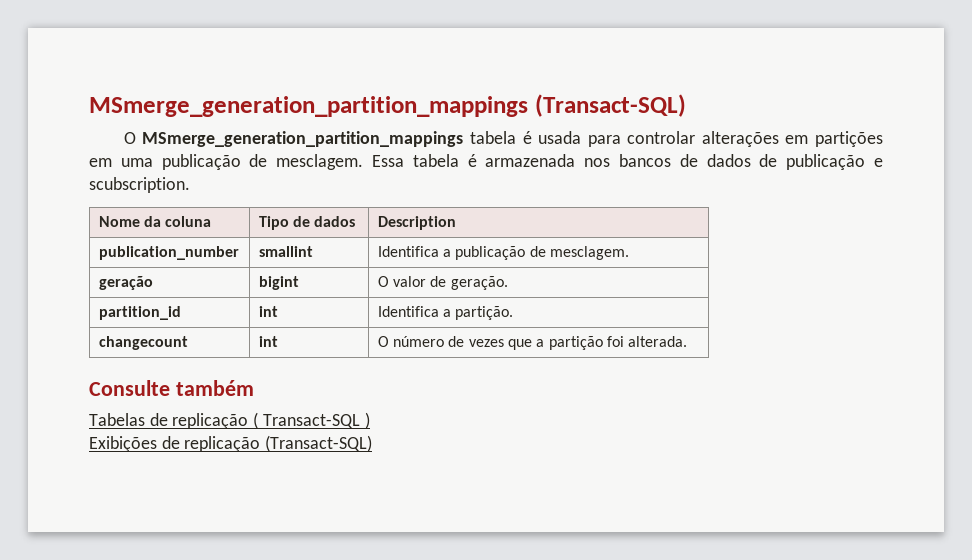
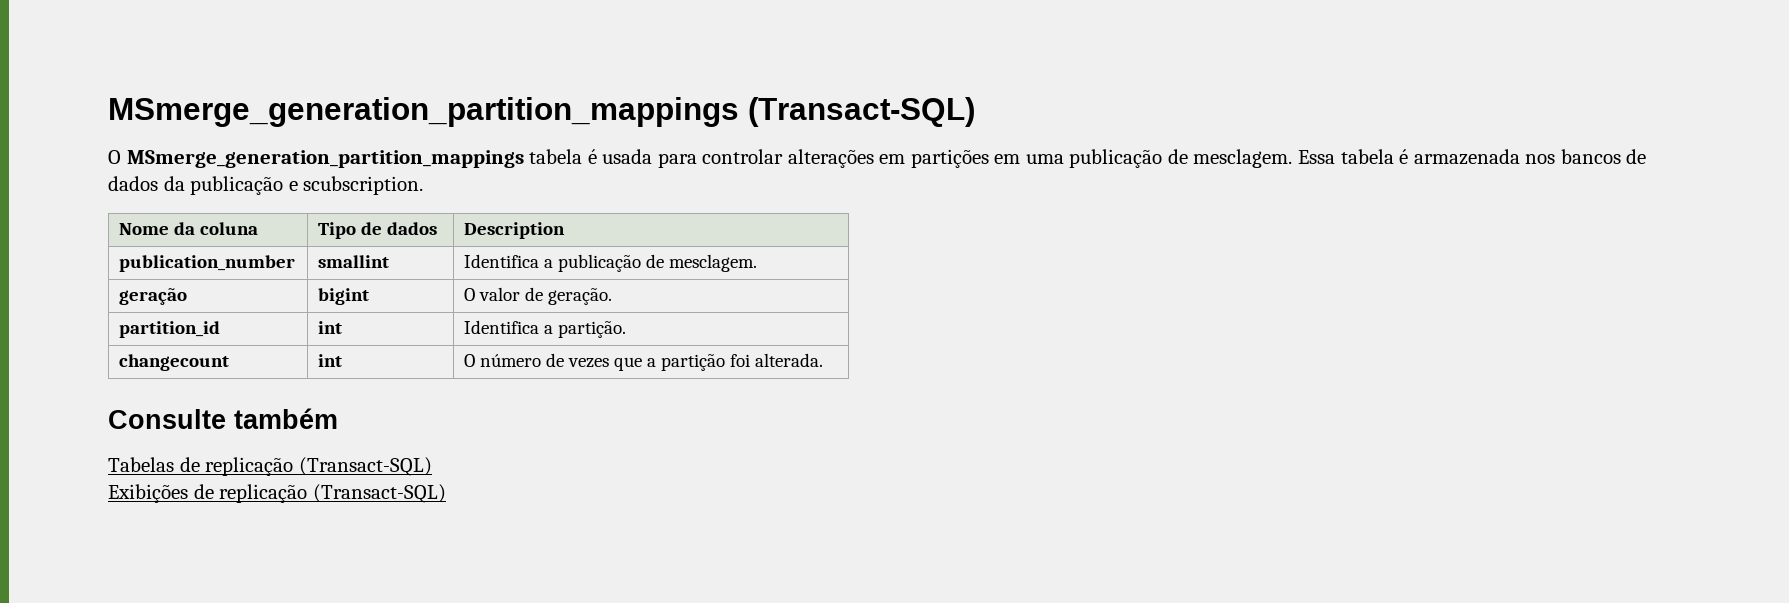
- Essa tabela é armazenada nos bancos de dados de publicação e scubscription.
+ Essa tabela é armazenada nos bancos de dados da publicação e scubscription.
- Tabelas de replicação ( Transact-SQL )
+ Tabelas de replicação (Transact-SQL)

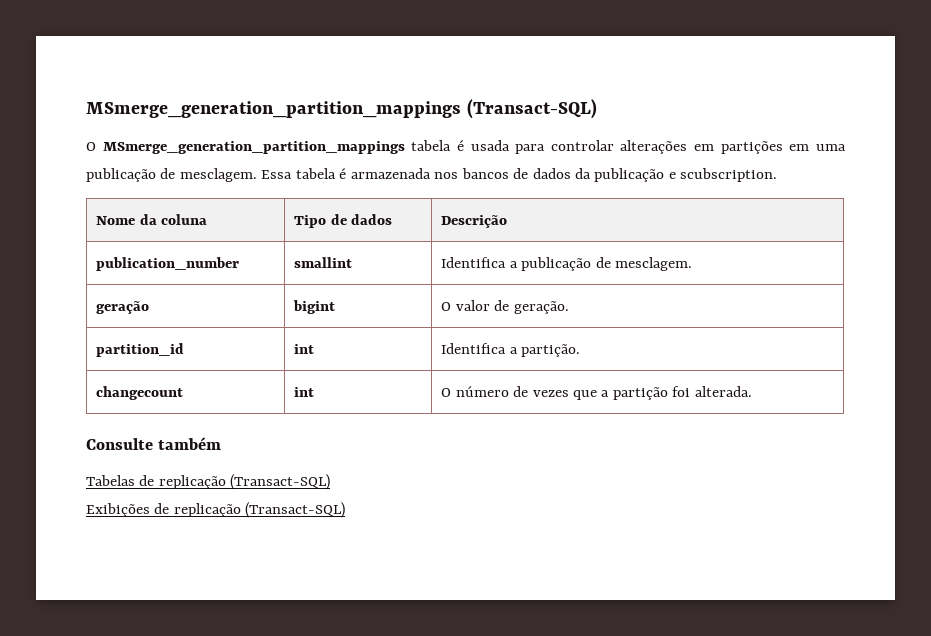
- Nome da coluna | Tipo de dados | Description
+ Nome da coluna | Tipo de dados | Descrição

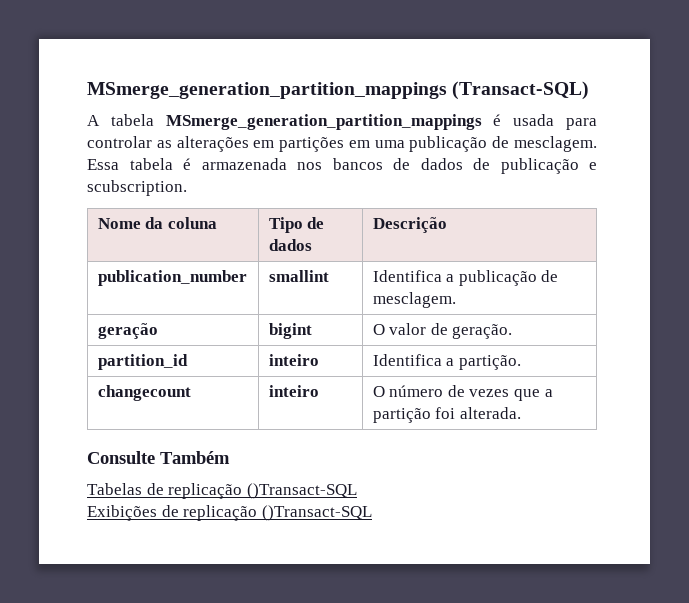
- O MSmerge_generation_partition_mappings tabela é usada para controlar alterações em partições em uma publicação de mesclagem.
+ A tabela MSmerge_generation_partition_mappings é usada para controlar as alterações em partições em uma publicação de mesclagem.
- Essa tabela é armazenada nos bancos de dados da publicação e scubscription.
+ Essa tabela é armazenada nos bancos de dados de publicação e scubscription.
- partition_id | int | Identifica a partição.
+ partition_id | inteiro | Identifica a partição.
- changecount | int | O número de vezes que a partição foi alterada.
+ changecount | inteiro | O número de vezes que a partição foi alterada.
- Consulte também
+ Consulte Também
- Tabelas de replicação (Transact-SQL)
+ Tabelas de replicação ()Transact-SQL
- Exibições de replicação (Transact-SQL)
+ Exibições de replicação ()Transact-SQL

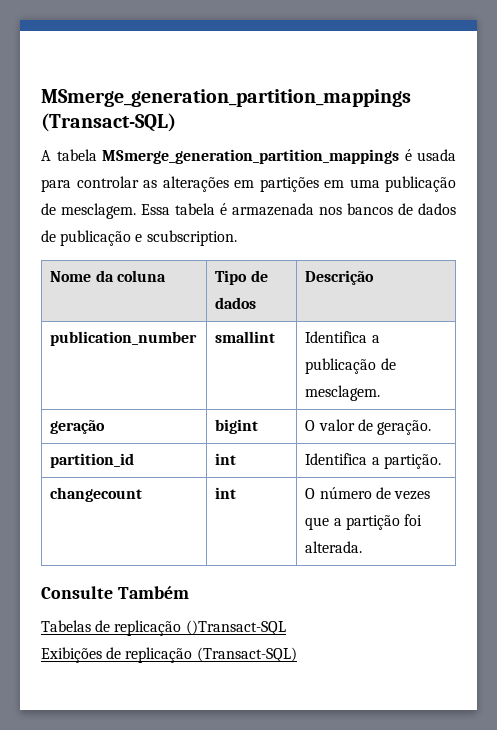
- partition_id | inteiro | Identifica a partição.
+ partition_id | int | Identifica a partição.
- changecount | inteiro | O número de vezes que a partição foi alterada.
+ changecount | int | O número de vezes que a partição foi alterada.
- Exibições de replicação ()Transact-SQL
+ Exibições de replicação (Transact-SQL)

